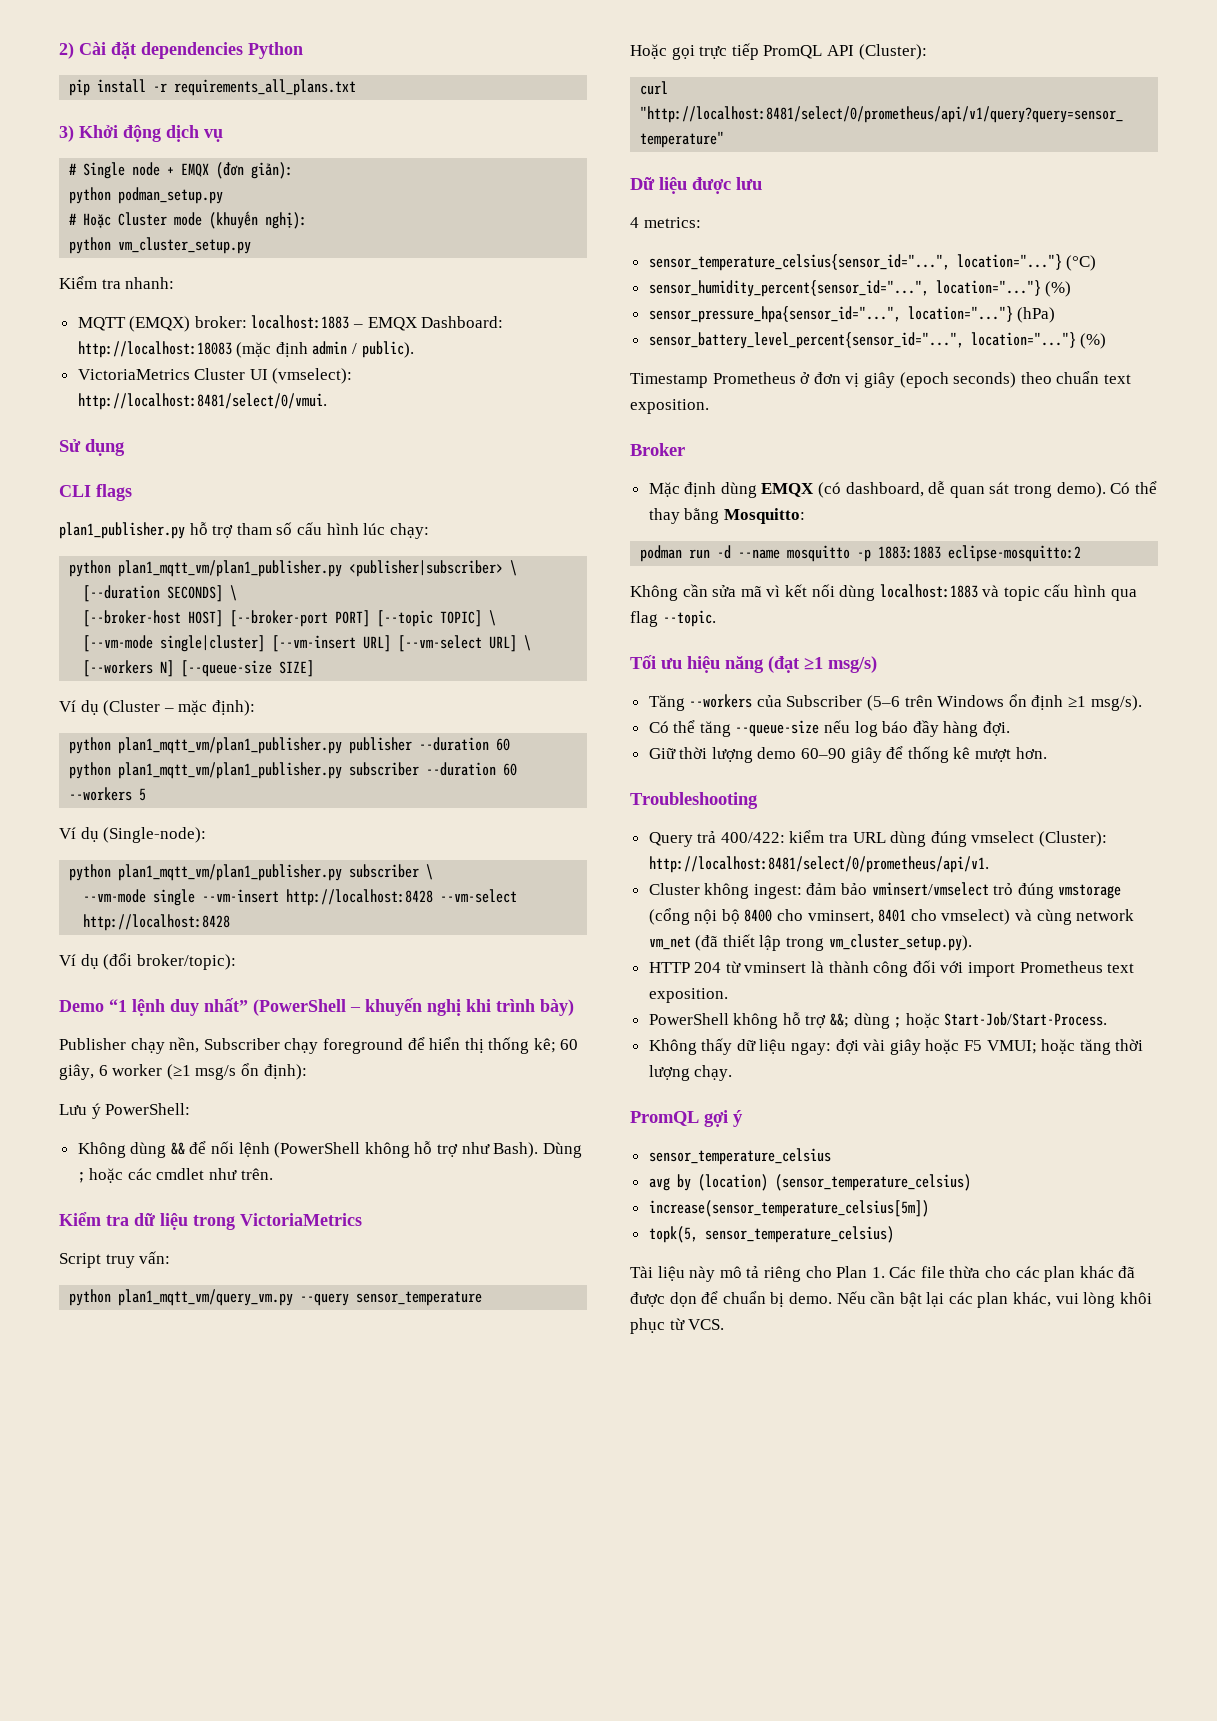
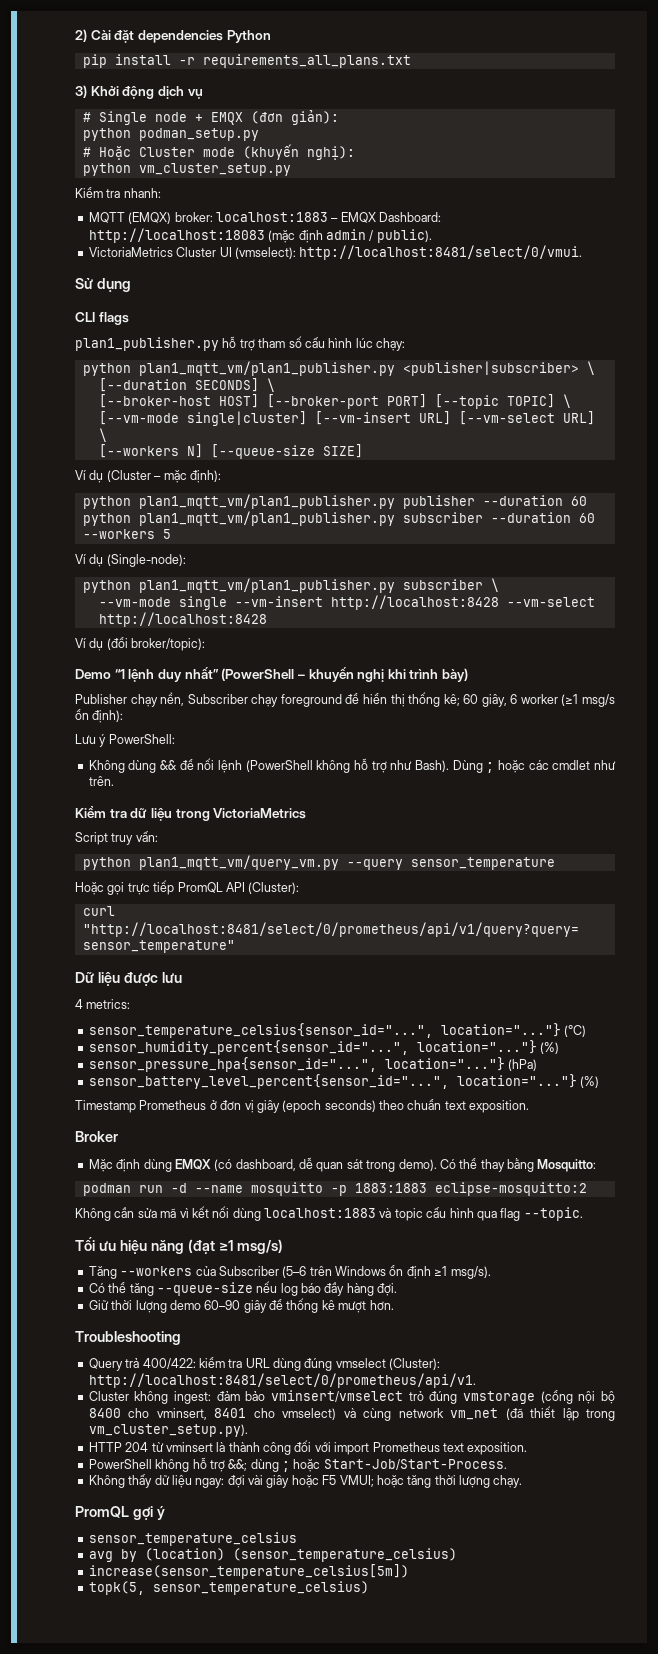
- Tài liệu này mô tả riêng cho Plan 1. Các file thừa cho các plan khác đã được dọn để chuẩn bị demo. Nếu cần bật lại các plan khác, vui lòng khôi phục từ VCS.

